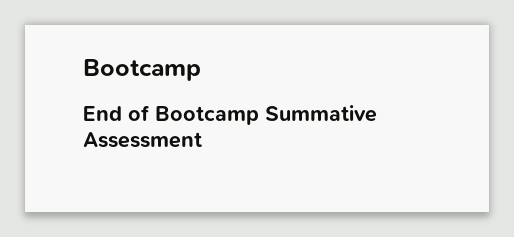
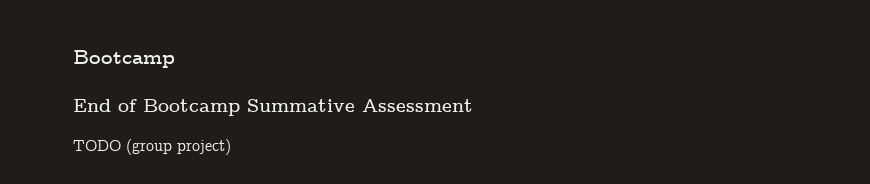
+ TODO (group project)

